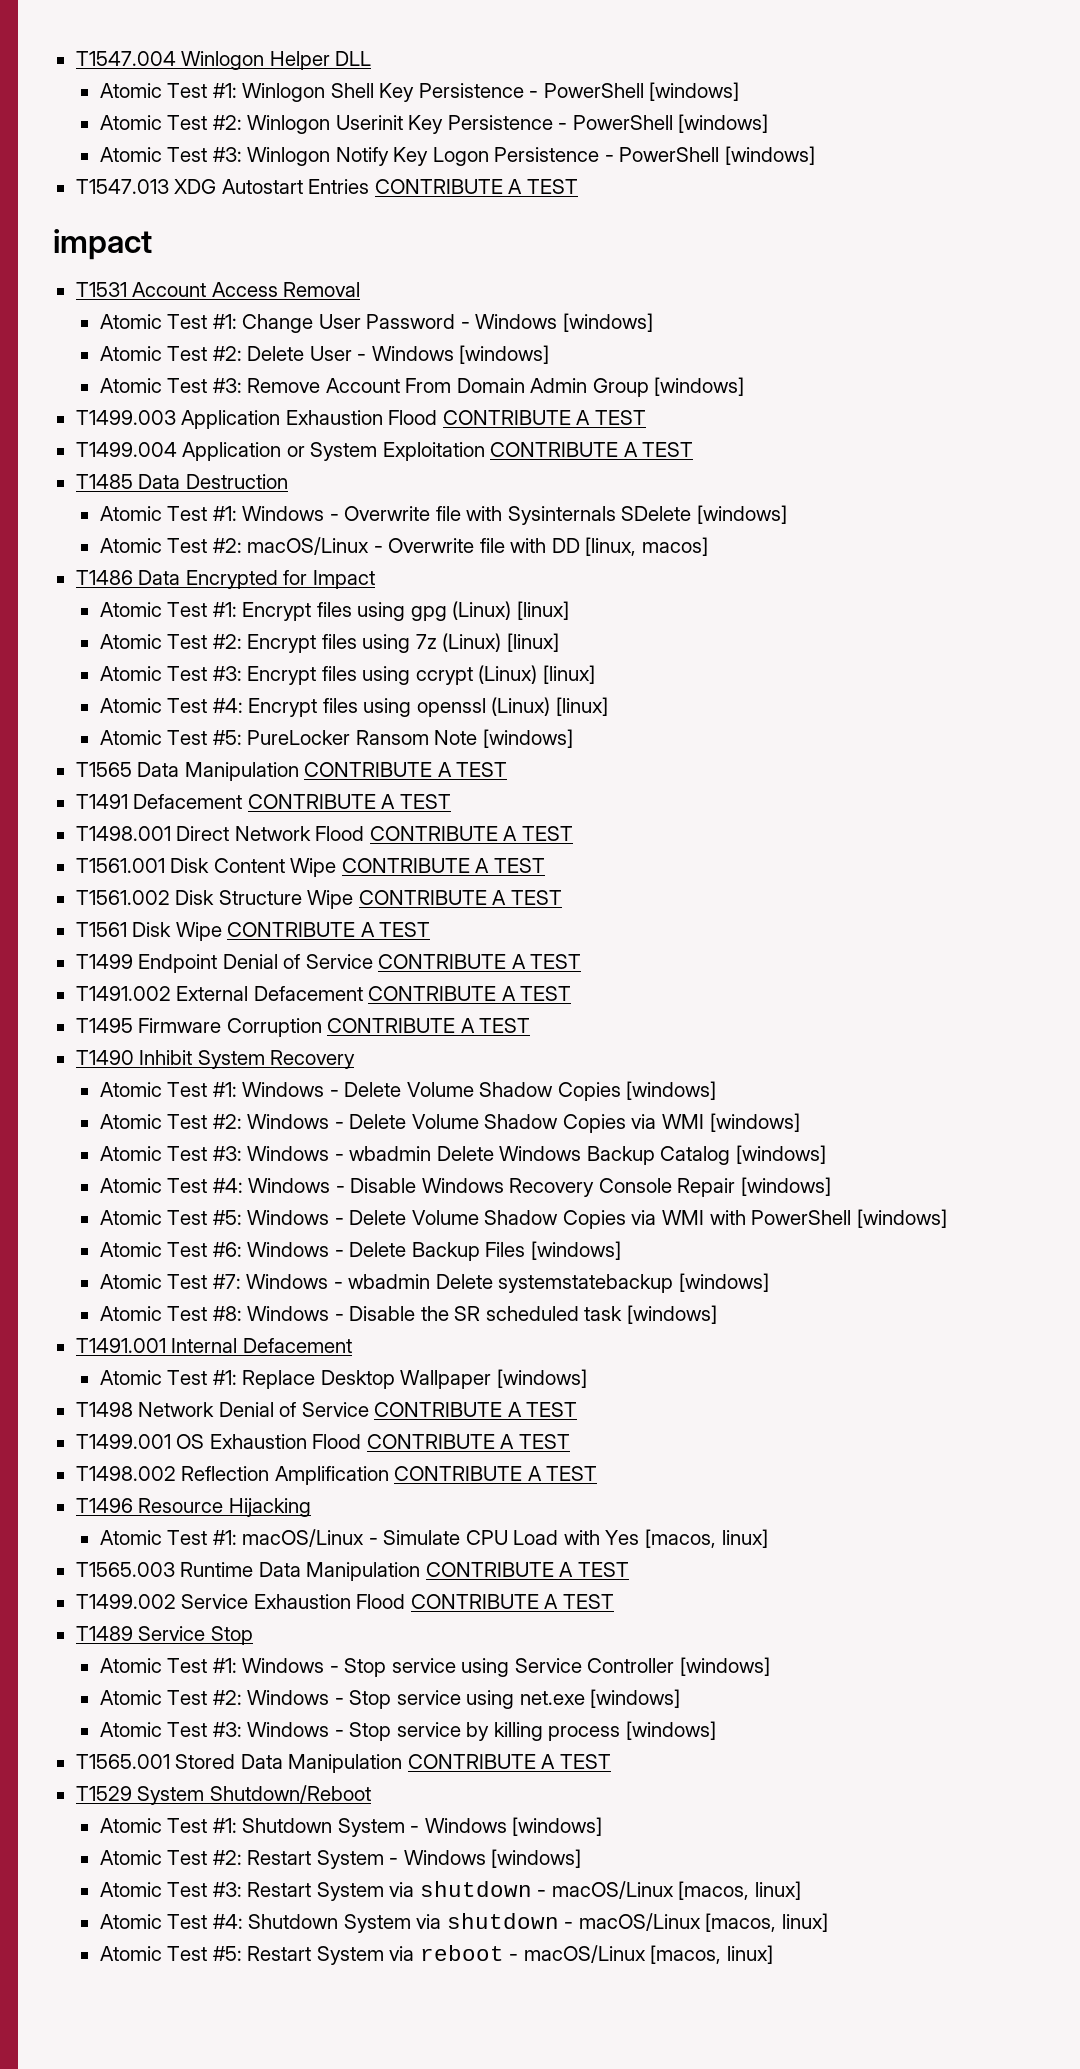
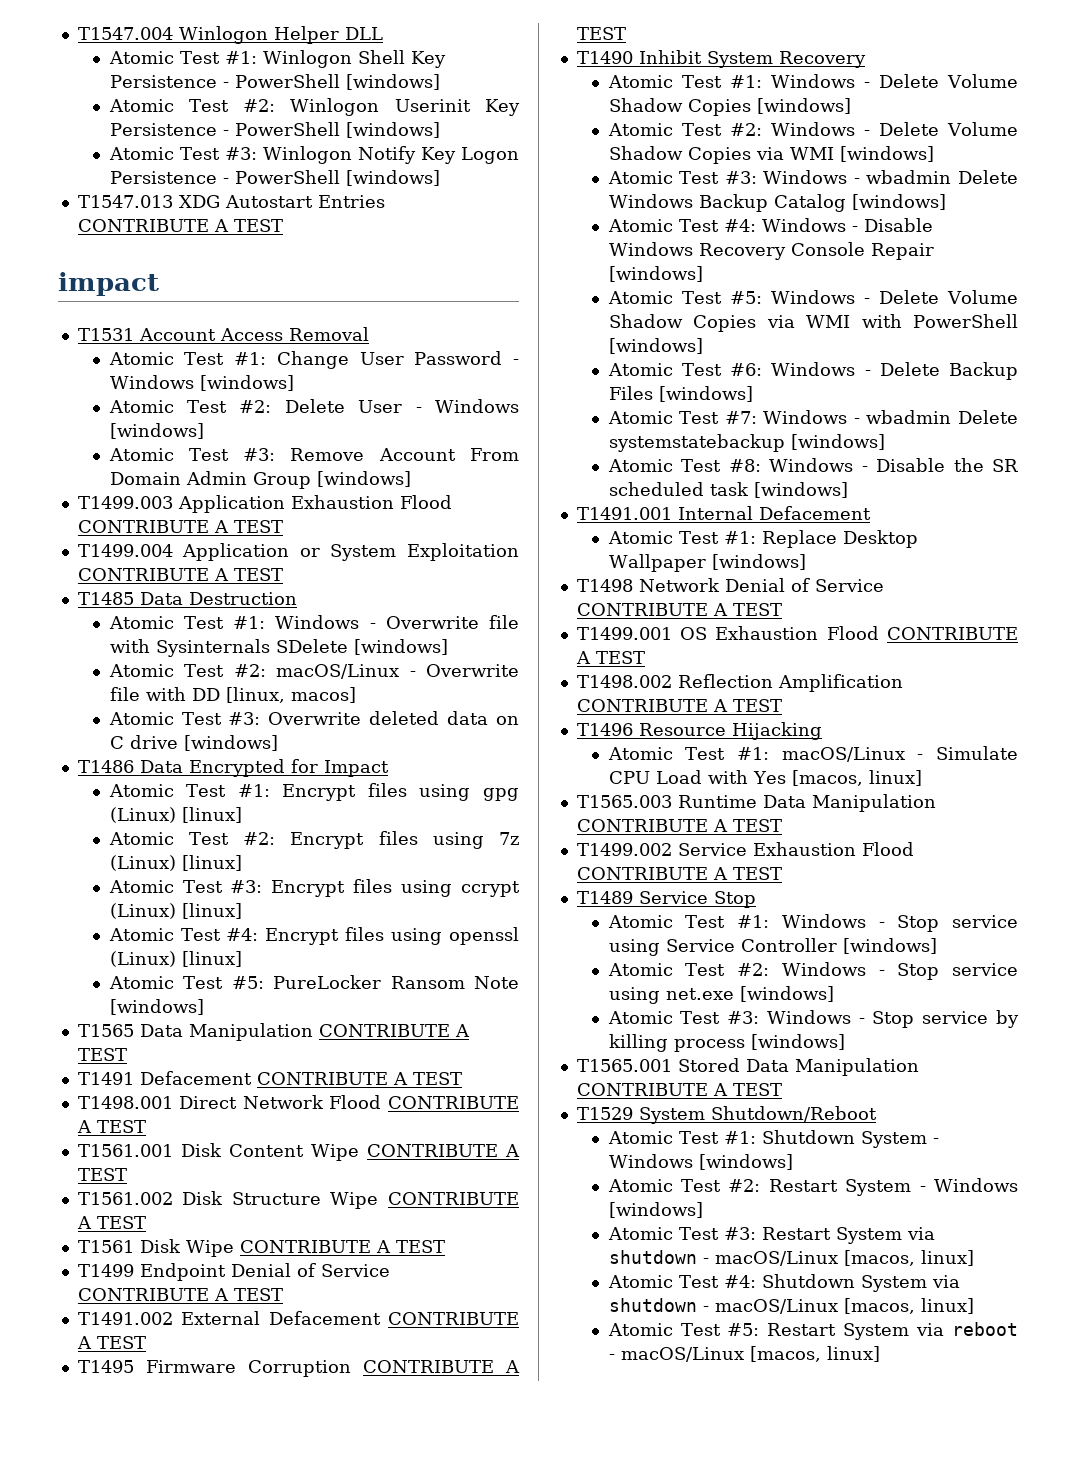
+ Atomic Test #3: Overwrite deleted data on C drive [windows]

